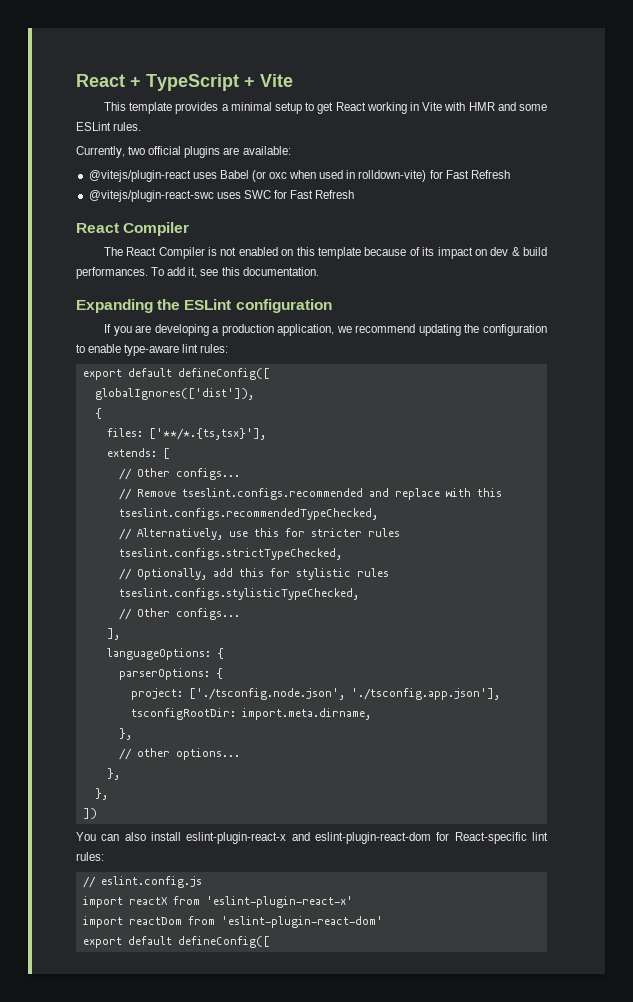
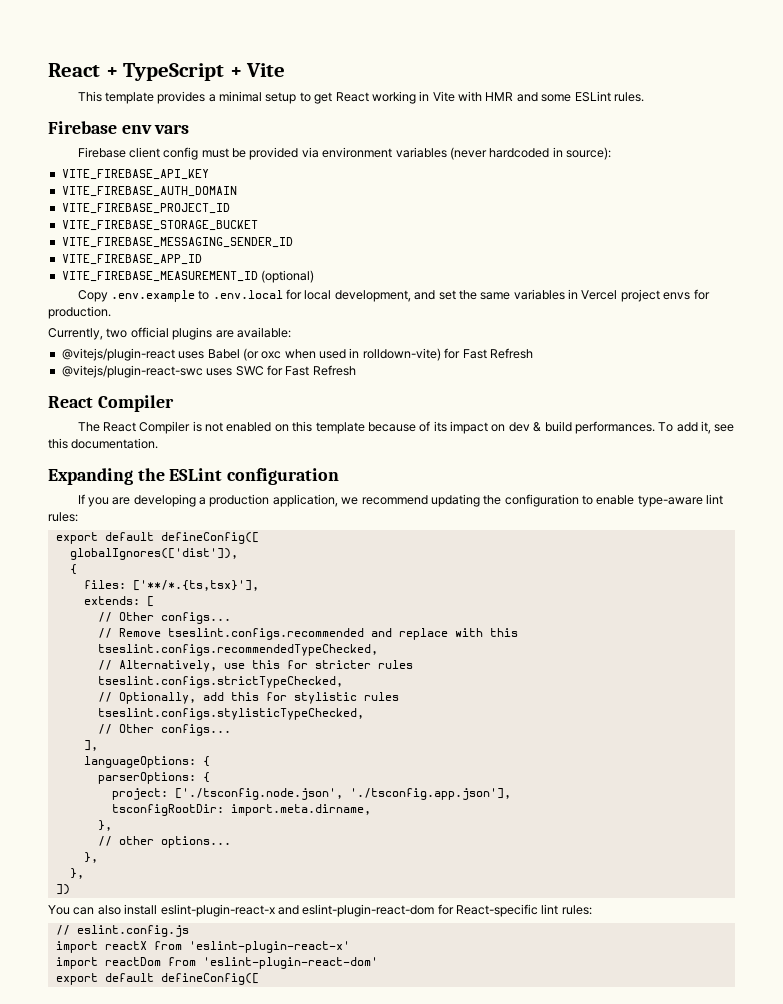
+ Firebase env vars
+ Firebase client config must be provided via environment variables (never hardcoded in source):
+ VITE_FIREBASE_API_KEY
+ VITE_FIREBASE_AUTH_DOMAIN
+ VITE_FIREBASE_PROJECT_ID
+ VITE_FIREBASE_STORAGE_BUCKET
+ VITE_FIREBASE_MESSAGING_SENDER_ID
+ VITE_FIREBASE_APP_ID
+ VITE_FIREBASE_MEASUREMENT_ID (optional)
+ Copy .env.example to .env.local for local development, and set the same variables in Vercel project envs for production.

